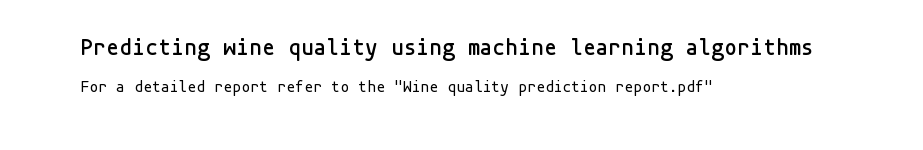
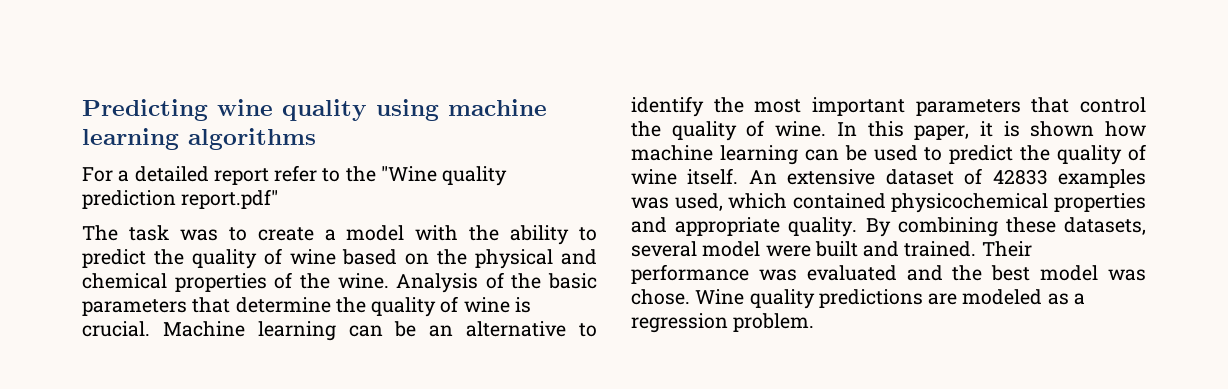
+ The task was to create a model with the ability to predict the quality of wine based on the physical and chemical properties of the wine. Analysis of the basic parameters that determine the quality of wine is crucial. Machine learning can be an alternative to identify the most important parameters that control the quality of wine. In this paper, it is shown how machine learning can be used to predict the quality of wine itself. An extensive dataset of 42833 examples was used, which contained physicochemical properties and appropriate quality. By combining these datasets, several model were built and trained. Their performance was evaluated and the best model was chose. Wine quality predictions are modeled as a regression problem.

